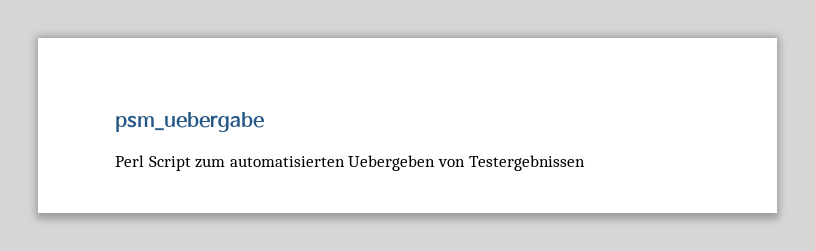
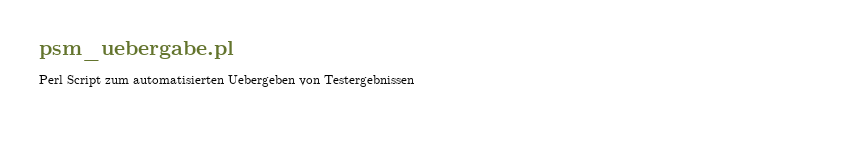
- psm_uebergabe
+ psm_uebergabe.pl

